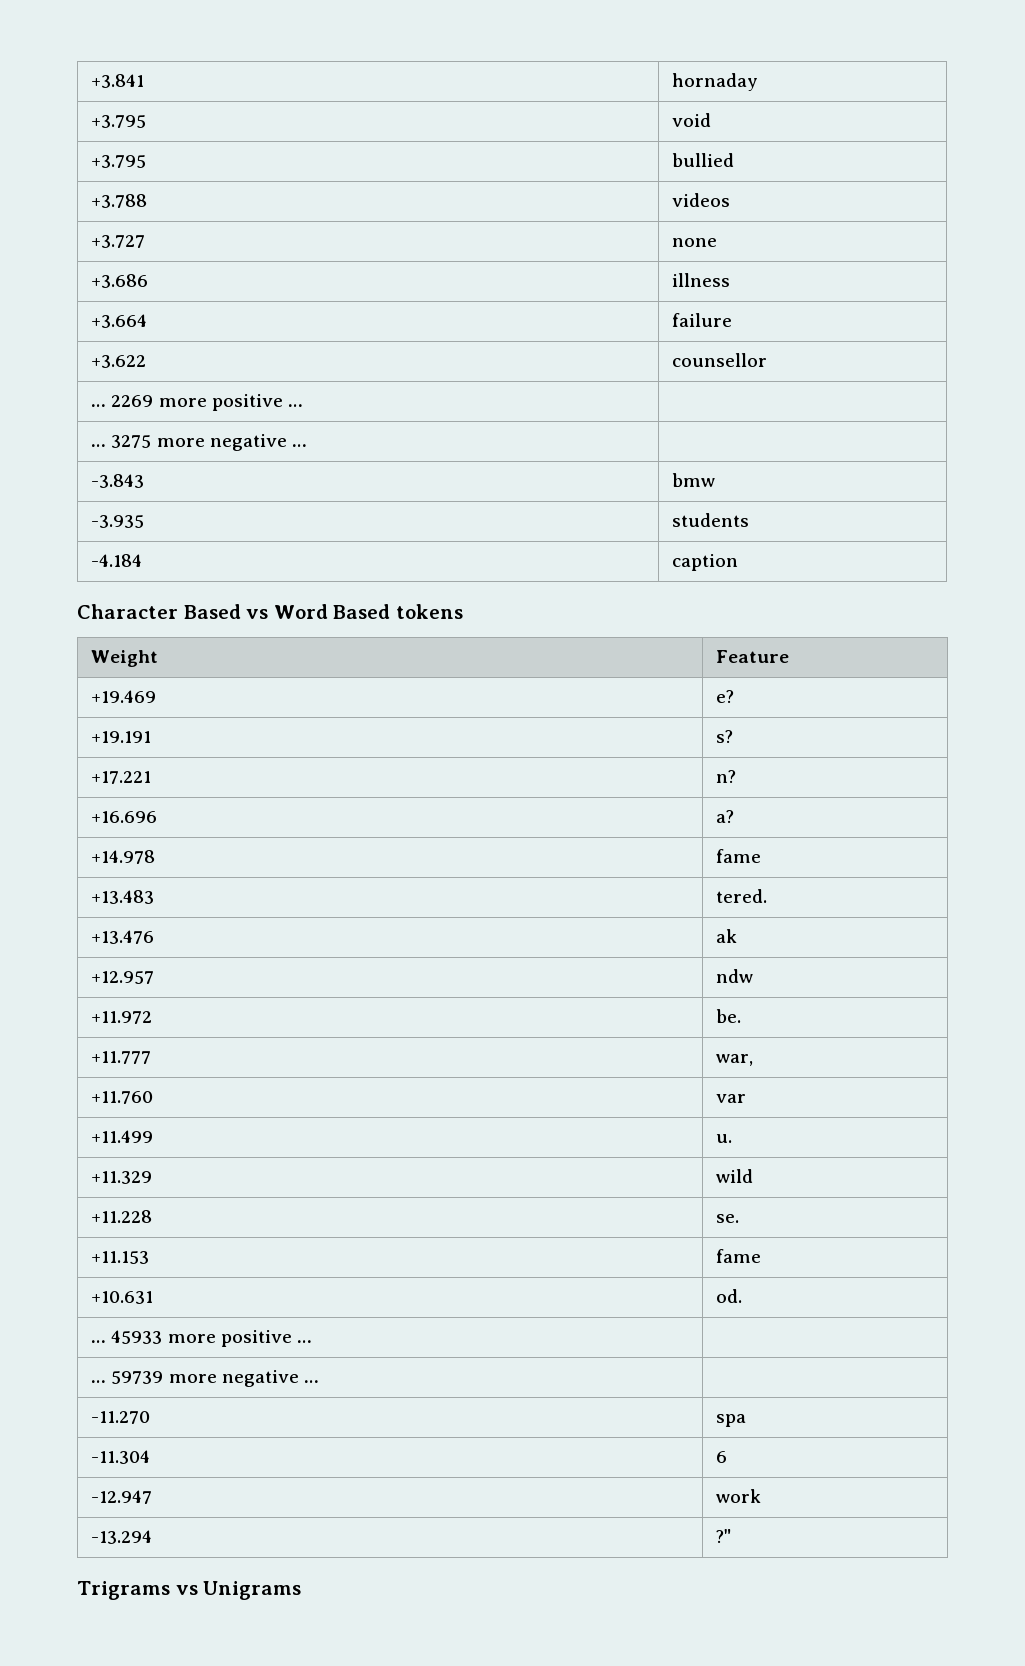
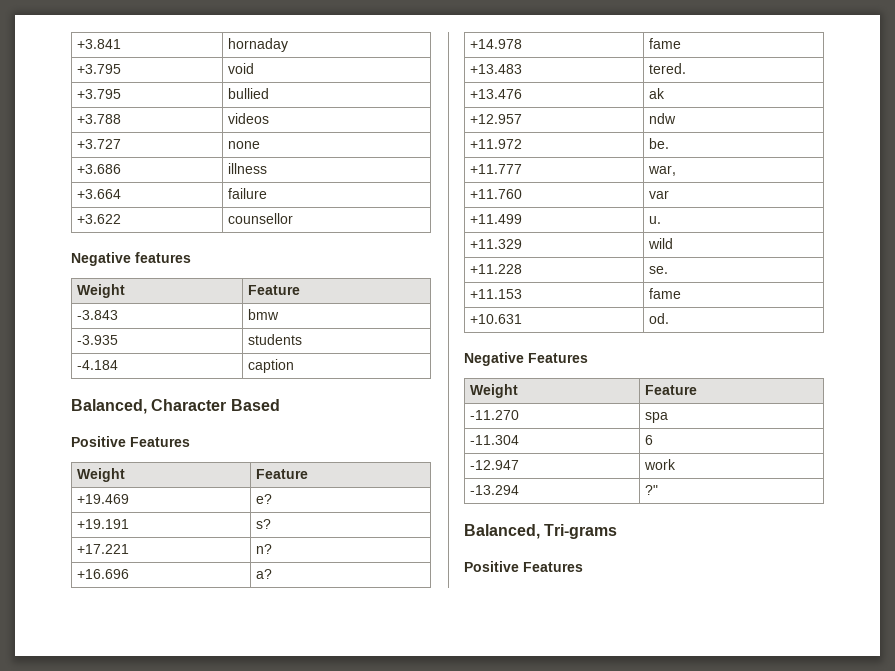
- … 2269 more positive … |
- … 3275 more negative … |
+ Negative features
+ Weight | Feature
- Character Based vs Word Based tokens
+ Balanced, Character Based
+ Positive Features
- … 45933 more positive … |
- … 59739 more negative … |
+ Negative Features
+ Weight | Feature
- Trigrams vs Unigrams
+ Balanced, Tri-grams
+ Positive Features

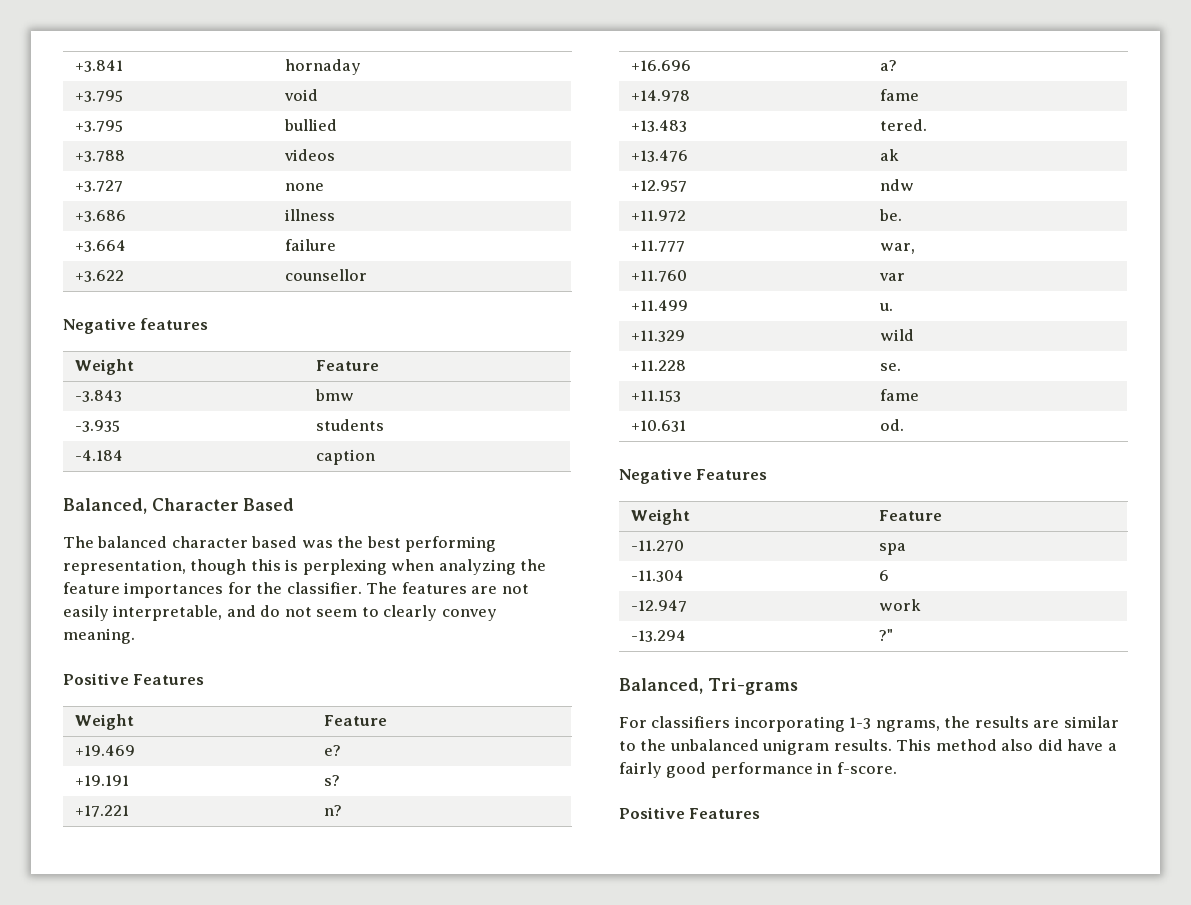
+ The balanced character based was the best performing representation, though this is perplexing when analyzing the feature importances for the classifier. The features are not easily interpretable, and do not seem to clearly convey meaning.
+ For classifiers incorporating 1-3 ngrams, the results are similar to the unbalanced unigram results. This method also did have a fairly good performance in f-score.

